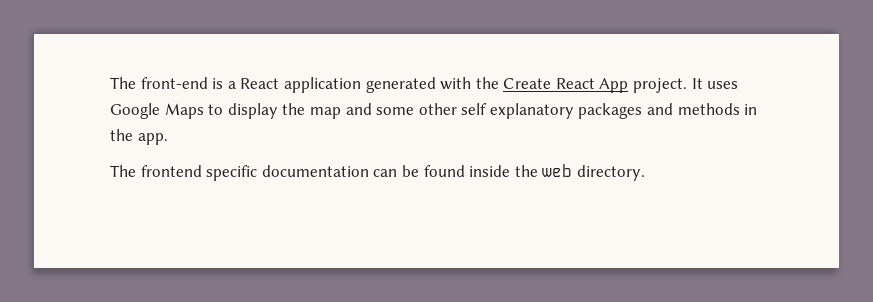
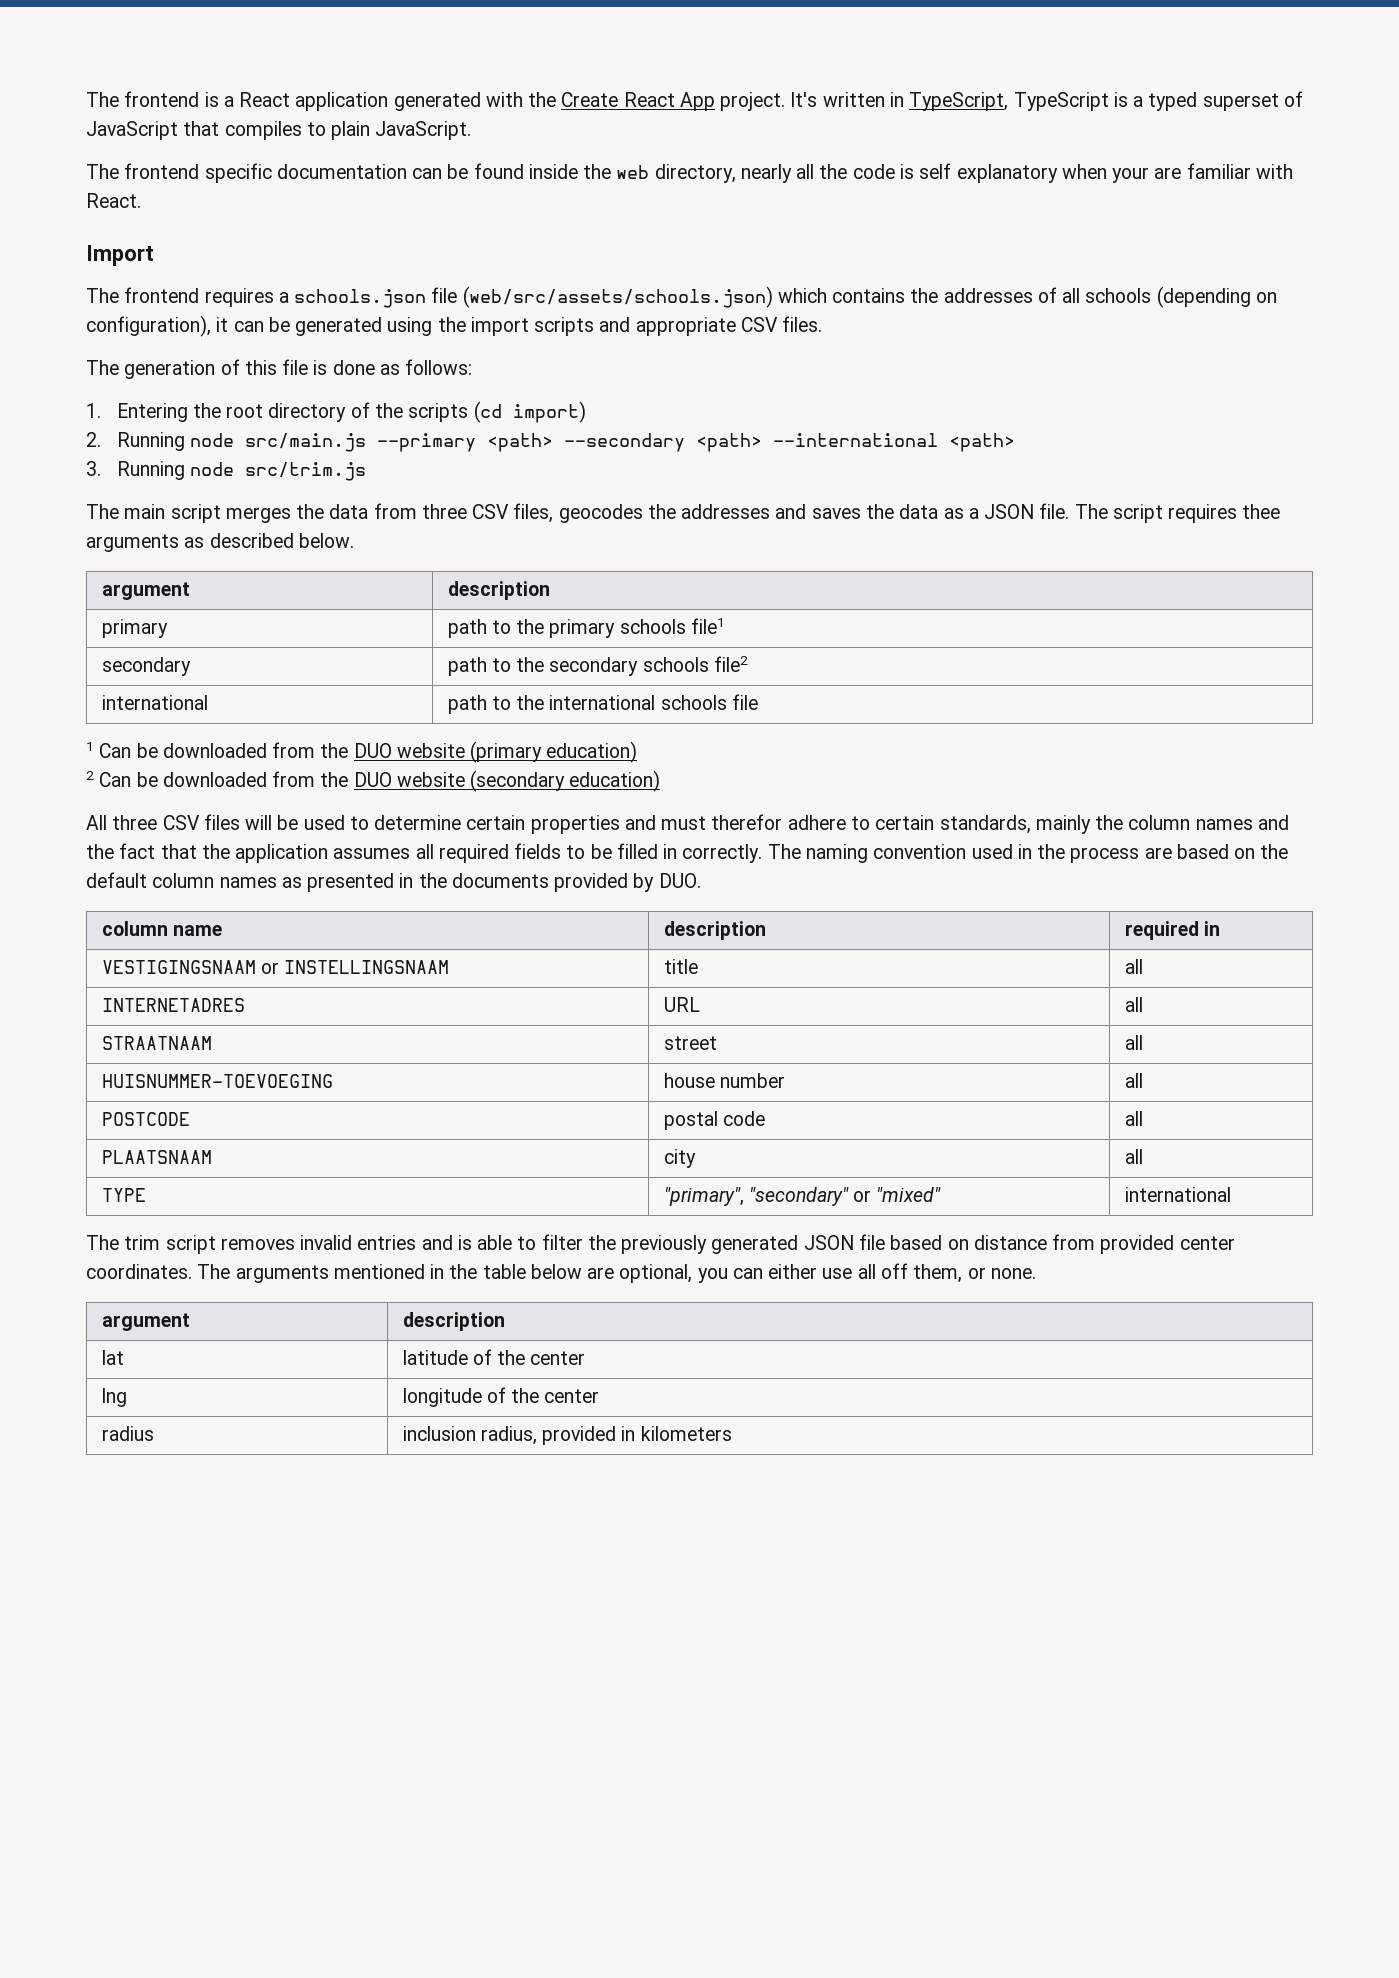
- The front-end is a React application generated with the Create React App project.
+ The frontend is a React application generated with the Create React App project.
- It uses Google Maps to display the map and some other self explanatory packages and methods in the app.
+ It's written in TypeScript, TypeScript is a typed superset of JavaScript that compiles to plain JavaScript.
- The frontend specific documentation can be found inside the web directory.
+ The frontend specific documentation can be found inside the web directory, nearly all the code is self explanatory when your are familiar with React.
+ Import
+ The frontend requires a schools.json file (web/src/assets/schools.json) which contains the addresses of all schools (depending on configuration), it can be generated using the import scripts and appropriate CSV files.
+ The generation of this file is done as follows:
+ 1. Entering the root directory of the scripts (cd import)
+ 2. Running node src/main.js --primary <path> --secondary <path> --international <path>
+ 3. Running node src/trim.js
+ The main script merges the data from three CSV files, geocodes the addresses and saves the data as a JSON file. The script requires thee arguments as described below.
+ argument | description
+ primary | path to the primary schools file1
+ secondary | path to the secondary schools file2
+ international | path to the international schools file
+ 1 Can be downloaded from the DUO website (primary education)
+ 2 Can be downloaded from the DUO website (secondary education)
+ All three CSV files will be used to determine certain properties and must therefor adhere to certain standards, mainly the column names and the fact that the application assumes all required fields to be filled in correctly. The naming convention used in the process are based on the default column names as presented in the documents provided by DUO.
+ column name | description | required in
+ VESTIGINGSNAAM or INSTELLINGSNAAM | title | all
+ INTERNETADRES | URL | all
+ STRAATNAAM | street | all
+ HUISNUMMER-TOEVOEGING | house number | all
+ POSTCODE | postal code | all
+ PLAATSNAAM | city | all
+ TYPE | "primary", "secondary" or "mixed" | international
+ The trim script removes invalid entries and is able to filter the previously generated JSON file based on distance from provided center coordinates. The arguments mentioned in the table below are optional, you can either use all off them, or none.
+ argument | description
+ lat | latitude of the center
+ lng | longitude of the center
+ radius | inclusion radius, provided in kilometers

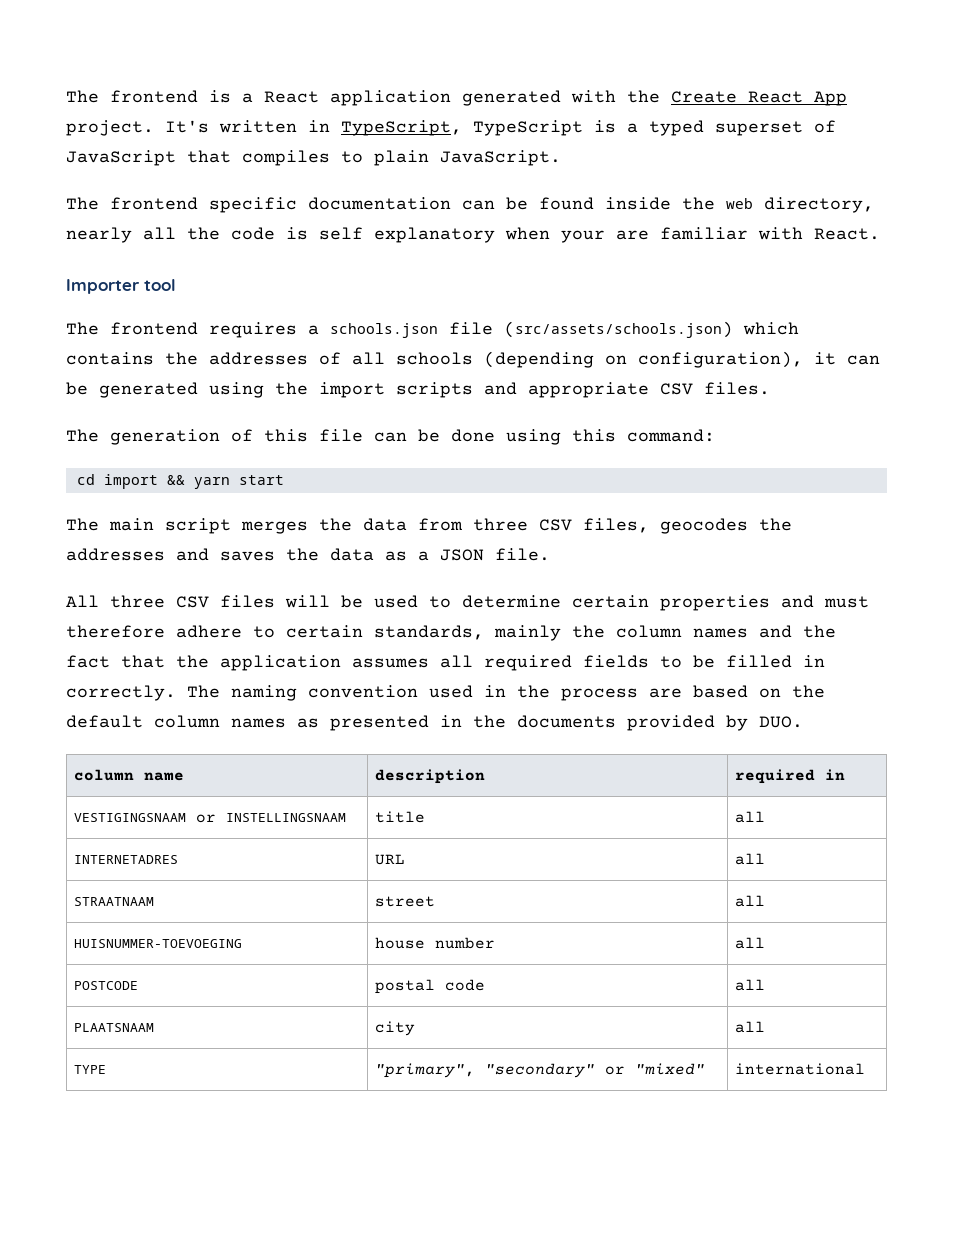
- Import
+ Importer tool
- The frontend requires a schools.json file (web/src/assets/schools.json) which contains the addresses of all schools (depending on configuration), it can be generated using the import scripts and appropriate CSV files.
+ The frontend requires a schools.json file (src/assets/schools.json) which contains the addresses of all schools (depending on configuration), it can be generated using the import scripts and appropriate CSV files.
- The generation of this file is done as follows:
- 1. Entering the root directory of the scripts (cd import)
- 2. Running node src/main.js --primary <path> --secondary <path> --international <path>
- 3. Running node src/trim.js
+ The generation of this file can be done using this command:
+ cd import && yarn start
- The script requires thee arguments as described below.
- argument | description
- primary | path to the primary schools file1
- secondary | path to the secondary schools file2
- international | path to the international schools file
- 1 Can be downloaded from the DUO website (primary education)
- 2 Can be downloaded from the DUO website (secondary education)
- All three CSV files will be used to determine certain properties and must therefor adhere to certain standards, mainly the column names and the fact that the application assumes all required fields to be filled in correctly.
+ All three CSV files will be used to determine certain properties and must therefore adhere to certain standards, mainly the column names and the fact that the application assumes all required fields to be filled in correctly.
- The trim script removes invalid entries and is able to filter the previously generated JSON file based on distance from provided center coordinates. The arguments mentioned in the table below are optional, you can either use all off them, or none.
- argument | description
- lat | latitude of the center
- lng | longitude of the center
- radius | inclusion radius, provided in kilometers

